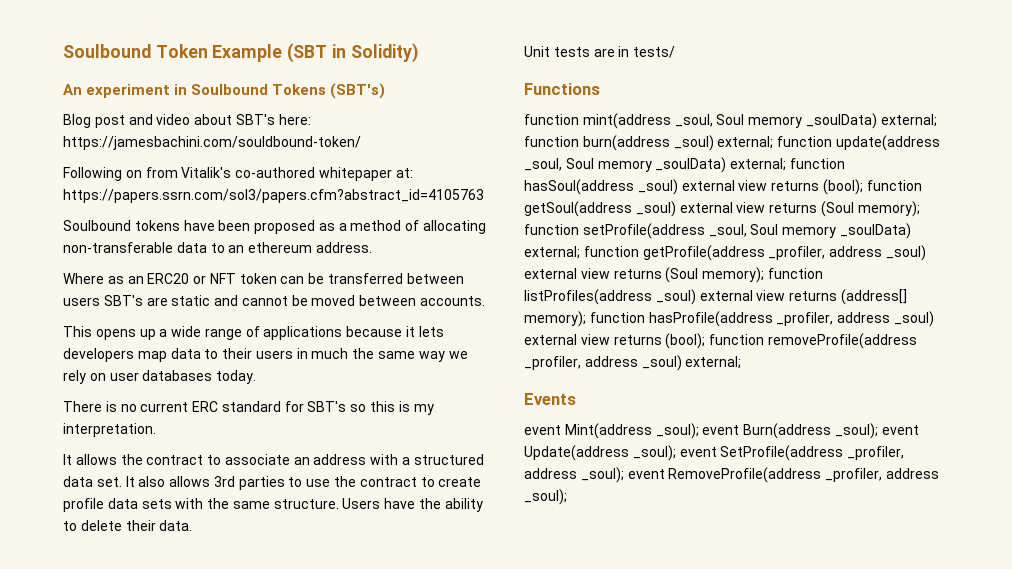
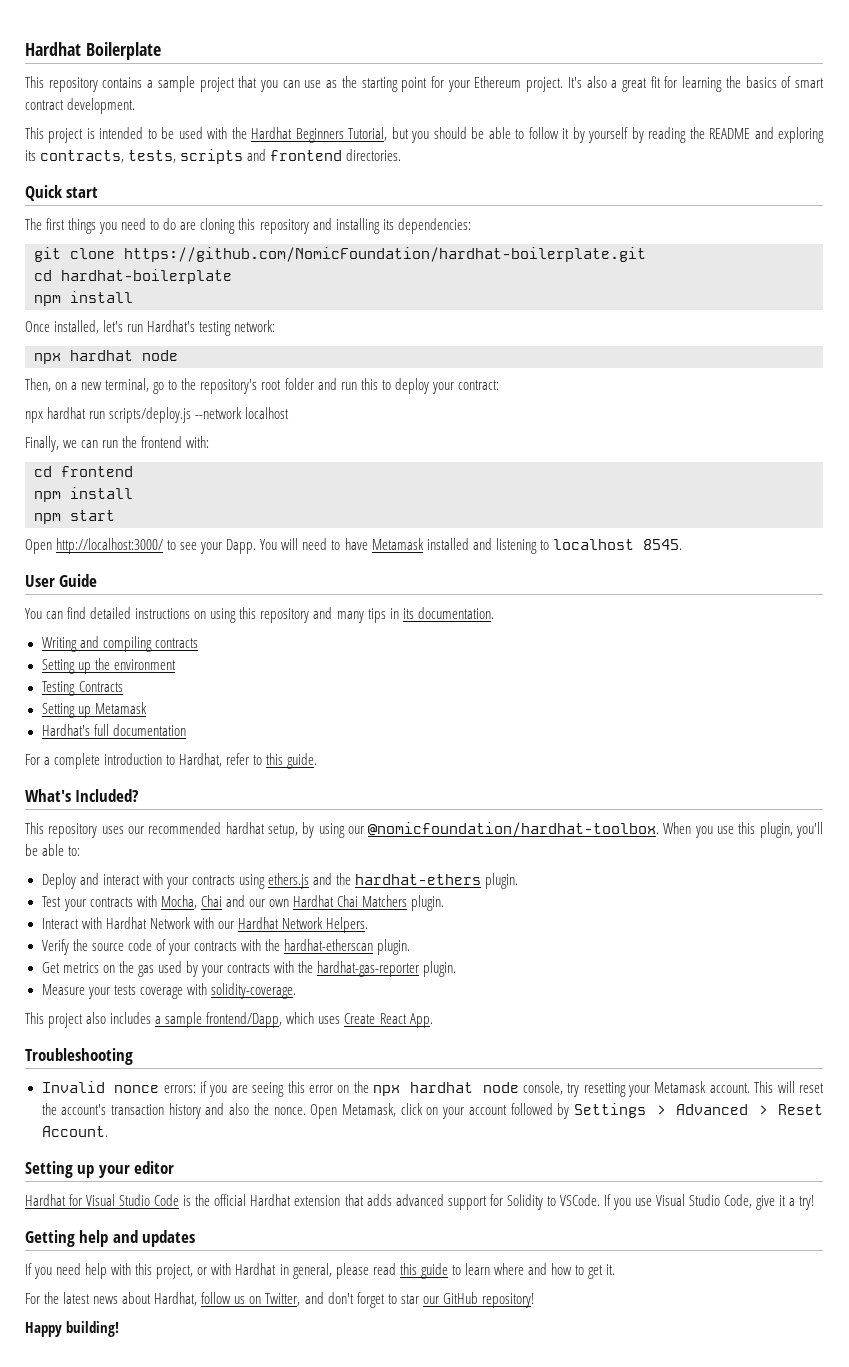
- Soulbound Token Example (SBT in Solidity)
- An experiment in Soulbound Tokens (SBT's)
- Blog post and video about SBT's here: https://jamesbachini.com/souldbound-token/
- Following on from Vitalik's co-authored whitepaper at: https://papers.ssrn.com/sol3/papers.cfm?abstract_id=4105763
- Soulbound tokens have been proposed as a method of allocating non-transferable data to an ethereum address.
- Where as an ERC20 or NFT token can be transferred between users SBT's are static and cannot be moved between accounts.
- This opens up a wide range of applications because it lets developers map data to their users in much the same way we rely on user databases today.
- There is no current ERC standard for SBT's so this is my interpretation.
- It allows the contract to associate an address with a structured data set. It also allows 3rd parties to use the contract to create profile data sets with the same structure. Users have the ability to delete their data.
- Unit tests are in tests/
- Functions
- function mint(address _soul, Soul memory _soulData) external; function burn(address _soul) external; function update(address _soul, Soul memory _soulData) external; function hasSoul(address _soul) external view returns (bool); function getSoul(address _soul) external view returns (Soul memory); function setProfile(address _soul, Soul memory _soulData) external; function getProfile(address _profiler, address _soul) external view returns (Soul memory); function listProfiles(address _soul) external view returns (address[] memory); function hasProfile(address _profiler, address _soul) external view returns (bool); function removeProfile(address _profiler, address _soul) external;
- Events
- event Mint(address _soul); event Burn(address _soul); event Update(address _soul); event SetProfile(address _profiler, address _soul); event RemoveProfile(address _profiler, address _soul);
+ Hardhat Boilerplate
+ This repository contains a sample project that you can use as the starting point for your Ethereum project. It's also a great fit for learning the basics of smart contract development.
+ This project is intended to be used with the Hardhat Beginners Tutorial, but you should be able to follow it by yourself by reading the README and exploring its contracts, tests, scripts and frontend directories.
+ Quick start
+ The first things you need to do are cloning this repository and installing its dependencies:
+ git clone https://github.com/NomicFoundation/hardhat-boilerplate.git
+ cd hardhat-boilerplate
+ npm install
+ Once installed, let's run Hardhat's testing network:
+ npx hardhat node
+ Then, on a new terminal, go to the repository's root folder and run this to deploy your contract:
+ npx hardhat run scripts/deploy.js --network localhost
+ Finally, we can run the frontend with:
+ cd frontend
+ npm install
+ npm start
+ Open http://localhost:3000/ to see your Dapp. You will need to have Metamask installed and listening to localhost 8545.
+ User Guide
+ You can find detailed instructions on using this repository and many tips in its documentation.
+ Writing and compiling contracts
+ Setting up the environment
+ Testing Contracts
+ Setting up Metamask
+ Hardhat's full documentation
+ For a complete introduction to Hardhat, refer to this guide.
+ What's Included?
+ This repository uses our recommended hardhat setup, by using our @nomicfoundation/hardhat-toolbox. When you use this plugin, you'll be able to:
+ Deploy and interact with your contracts using ethers.js and the hardhat-ethers plugin.
+ Test your contracts with Mocha, Chai and our own Hardhat Chai Matchers plugin.
+ Interact with Hardhat Network with our Hardhat Network Helpers.
+ Verify the source code of your contracts with the hardhat-etherscan plugin.
+ Get metrics on the gas used by your contracts with the hardhat-gas-reporter plugin.
+ Measure your tests coverage with solidity-coverage.
+ This project also includes a sample frontend/Dapp, which uses Create React App.
+ Troubleshooting
+ Invalid nonce errors: if you are seeing this error on the npx hardhat node console, try resetting your Metamask account. This will reset the account's transaction history and also the nonce. Open Metamask, click on your account followed by Settings > Advanced > Reset Account.
+ Setting up your editor
+ Hardhat for Visual Studio Code is the official Hardhat extension that adds advanced support for Solidity to VSCode. If you use Visual Studio Code, give it a try!
+ Getting help and updates
+ If you need help with this project, or with Hardhat in general, please read this guide to learn where and how to get it.
+ For the latest news about Hardhat, follow us on Twitter, and don't forget to star our GitHub repository!
+ Happy building!

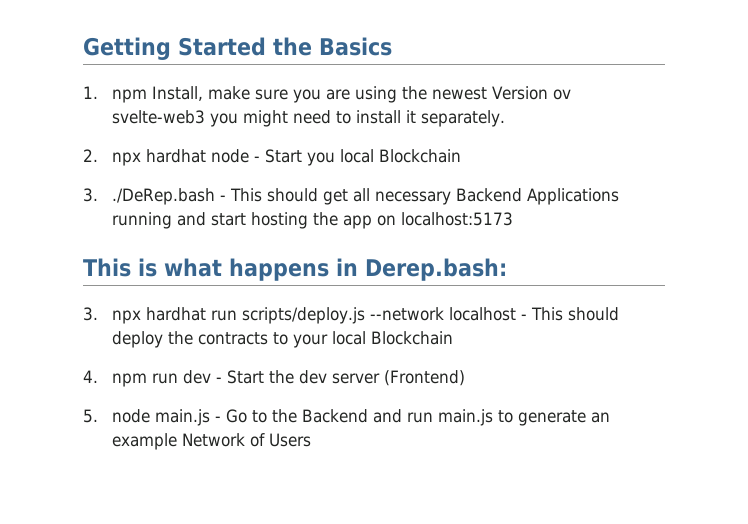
- Hardhat Boilerplate
- This repository contains a sample project that you can use as the starting point for your Ethereum project. It's also a great fit for learning the basics of smart contract development.
- This project is intended to be used with the Hardhat Beginners Tutorial, but you should be able to follow it by yourself by reading the README and exploring its contracts, tests, scripts and frontend directories.
- Quick start
- The first things you need to do are cloning this repository and installing its dependencies:
- git clone https://github.com/NomicFoundation/hardhat-boilerplate.git
- cd hardhat-boilerplate
- npm install
- Once installed, let's run Hardhat's testing network:
- npx hardhat node
- Then, on a new terminal, go to the repository's root folder and run this to deploy your contract:
- npx hardhat run scripts/deploy.js --network localhost
- Finally, we can run the frontend with:
- cd frontend
- npm install
- npm start
- Open http://localhost:3000/ to see your Dapp. You will need to have Metamask installed and listening to localhost 8545.
- User Guide
- You can find detailed instructions on using this repository and many tips in its documentation.
- Writing and compiling contracts
- Setting up the environment
- Testing Contracts
- Setting up Metamask
- Hardhat's full documentation
- For a complete introduction to Hardhat, refer to this guide.
- What's Included?
- This repository uses our recommended hardhat setup, by using our @nomicfoundation/hardhat-toolbox. When you use this plugin, you'll be able to:
- Deploy and interact with your contracts using ethers.js and the hardhat-ethers plugin.
- Test your contracts with Mocha, Chai and our own Hardhat Chai Matchers plugin.
- Interact with Hardhat Network with our Hardhat Network Helpers.
- Verify the source code of your contracts with the hardhat-etherscan plugin.
- Get metrics on the gas used by your contracts with the hardhat-gas-reporter plugin.
- Measure your tests coverage with solidity-coverage.
- This project also includes a sample frontend/Dapp, which uses Create React App.
- Troubleshooting
- Invalid nonce errors: if you are seeing this error on the npx hardhat node console, try resetting your Metamask account. This will reset the account's transaction history and also the nonce. Open Metamask, click on your account followed by Settings > Advanced > Reset Account.
- Setting up your editor
- Hardhat for Visual Studio Code is the official Hardhat extension that adds advanced support for Solidity to VSCode. If you use Visual Studio Code, give it a try!
- Getting help and updates
- If you need help with this project, or with Hardhat in general, please read this guide to learn where and how to get it.
- For the latest news about Hardhat, follow us on Twitter, and don't forget to star our GitHub repository!
- Happy building!
+ Getting Started the Basics
+ 1. npm Install, make sure you are using the newest Version ov svelte-web3 you might need to install it separately.
+ 2. npx hardhat node - Start you local Blockchain
+ 3. ./DeRep.bash - This should get all necessary Backend Applications running and start hosting the app on localhost:5173
+ This is what happens in Derep.bash:
+ 3. npx hardhat run scripts/deploy.js --network localhost - This should deploy the contracts to your local Blockchain
+ 4. npm run dev - Start the dev server (Frontend)
+ 5. node main.js - Go to the Backend and run main.js to generate an example Network of Users

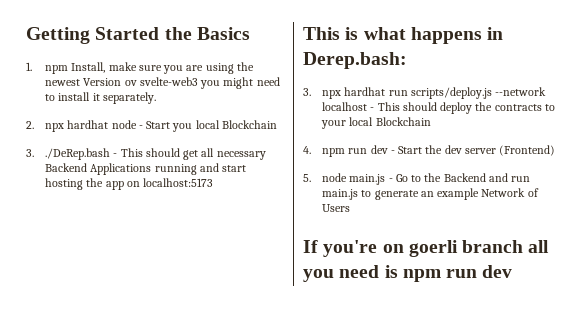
+ If you're on goerli branch all you need is npm run dev

